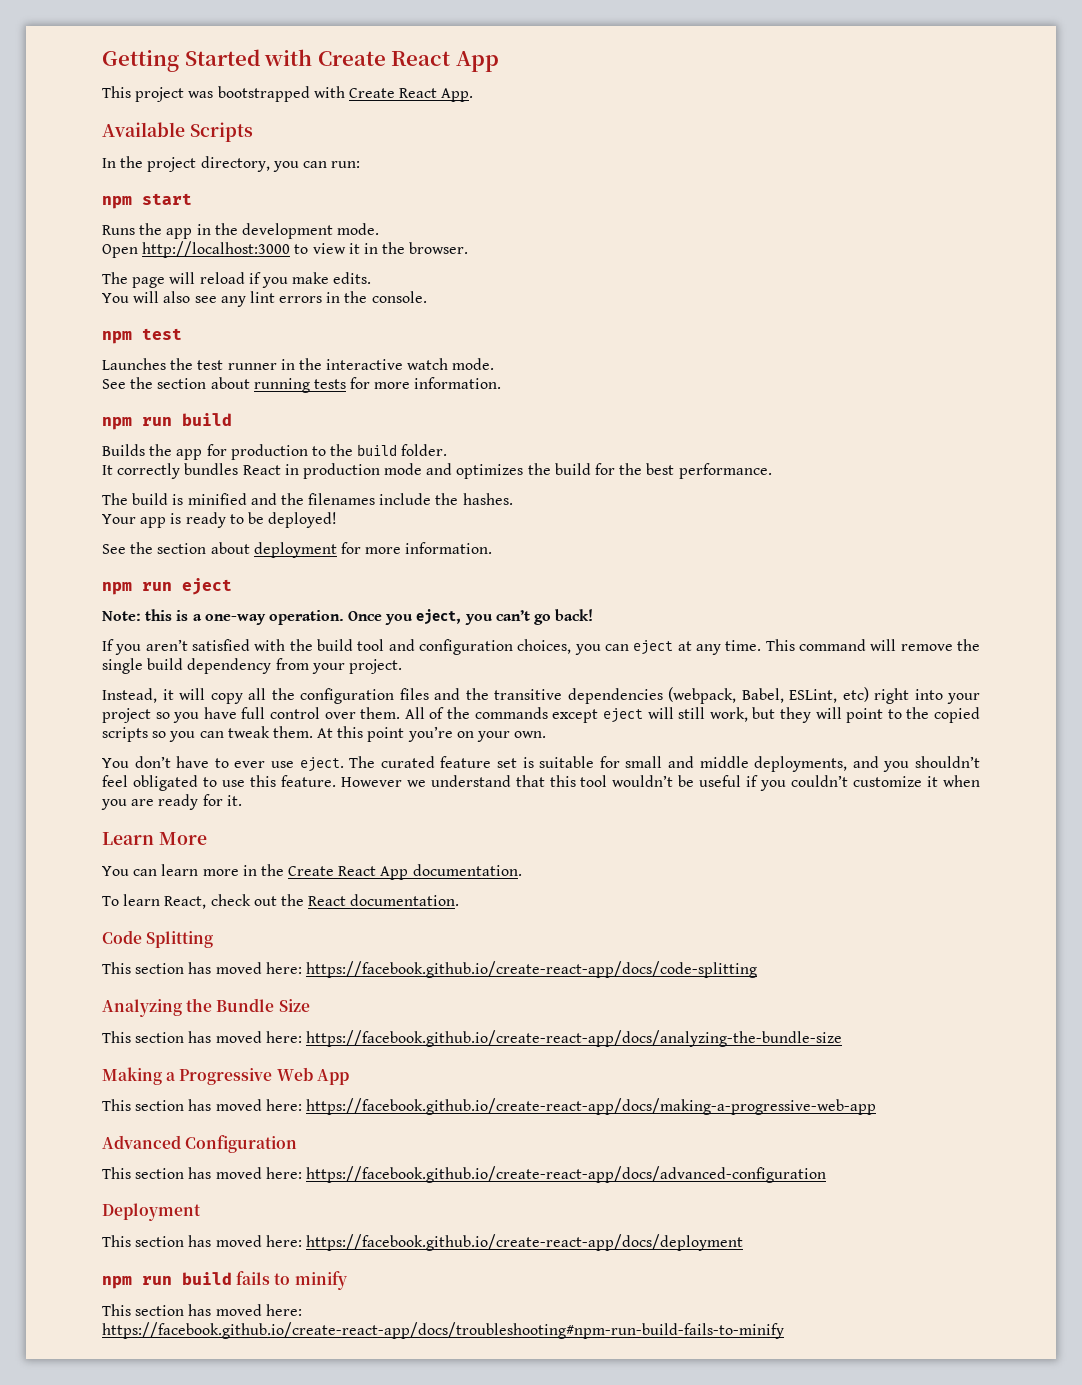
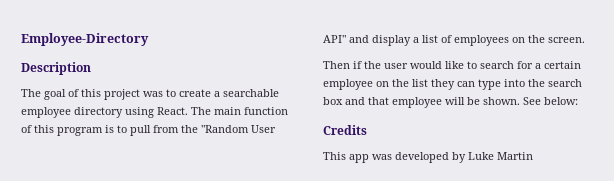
- Getting Started with Create React App
- This project was bootstrapped with Create React App.
- Available Scripts
- In the project directory, you can run:
- npm start
- Runs the app in the development mode.
- Open http://localhost:3000 to view it in the browser.
- The page will reload if you make edits.
- You will also see any lint errors in the console.
- npm test
- Launches the test runner in the interactive watch mode.
- See the section about running tests for more information.
- npm run build
- Builds the app for production to the build folder.
- It correctly bundles React in production mode and optimizes the build for the best performance.
- The build is minified and the filenames include the hashes.
- Your app is ready to be deployed!
- See the section about deployment for more information.
- npm run eject
- Note: this is a one-way operation. Once you eject, you can’t go back!
- If you aren’t satisfied with the build tool and configuration choices, you can eject at any time. This command will remove the single build dependency from your project.
- Instead, it will copy all the configuration files and the transitive dependencies (webpack, Babel, ESLint, etc) right into your project so you have full control over them. All of the commands except eject will still work, but they will point to the copied scripts so you can tweak them. At this point you’re on your own.
- You don’t have to ever use eject. The curated feature set is suitable for small and middle deployments, and you shouldn’t feel obligated to use this feature. However we understand that this tool wouldn’t be useful if you couldn’t customize it when you are ready for it.
- Learn More
- You can learn more in the Create React App documentation.
- To learn React, check out the React documentation.
- Code Splitting
- This section has moved here: https://facebook.github.io/create-react-app/docs/code-splitting
- Analyzing the Bundle Size
- This section has moved here: https://facebook.github.io/create-react-app/docs/analyzing-the-bundle-size
- Making a Progressive Web App
- This section has moved here: https://facebook.github.io/create-react-app/docs/making-a-progressive-web-app
- Advanced Configuration
- This section has moved here: https://facebook.github.io/create-react-app/docs/advanced-configuration
- Deployment
- This section has moved here: https://facebook.github.io/create-react-app/docs/deployment
- npm run build fails to minify
- This section has moved here: https://facebook.github.io/create-react-app/docs/troubleshooting#npm-run-build-fails-to-minify
+ Employee-Directory
+ Description
+ The goal of this project was to create a searchable employee directory using React. The main function of this program is to pull from the "Random User API" and display a list of employees on the screen.
+ Then if the user would like to search for a certain employee on the list they can type into the search box and that employee will be shown. See below:
+ Credits
+ This app was developed by Luke Martin

